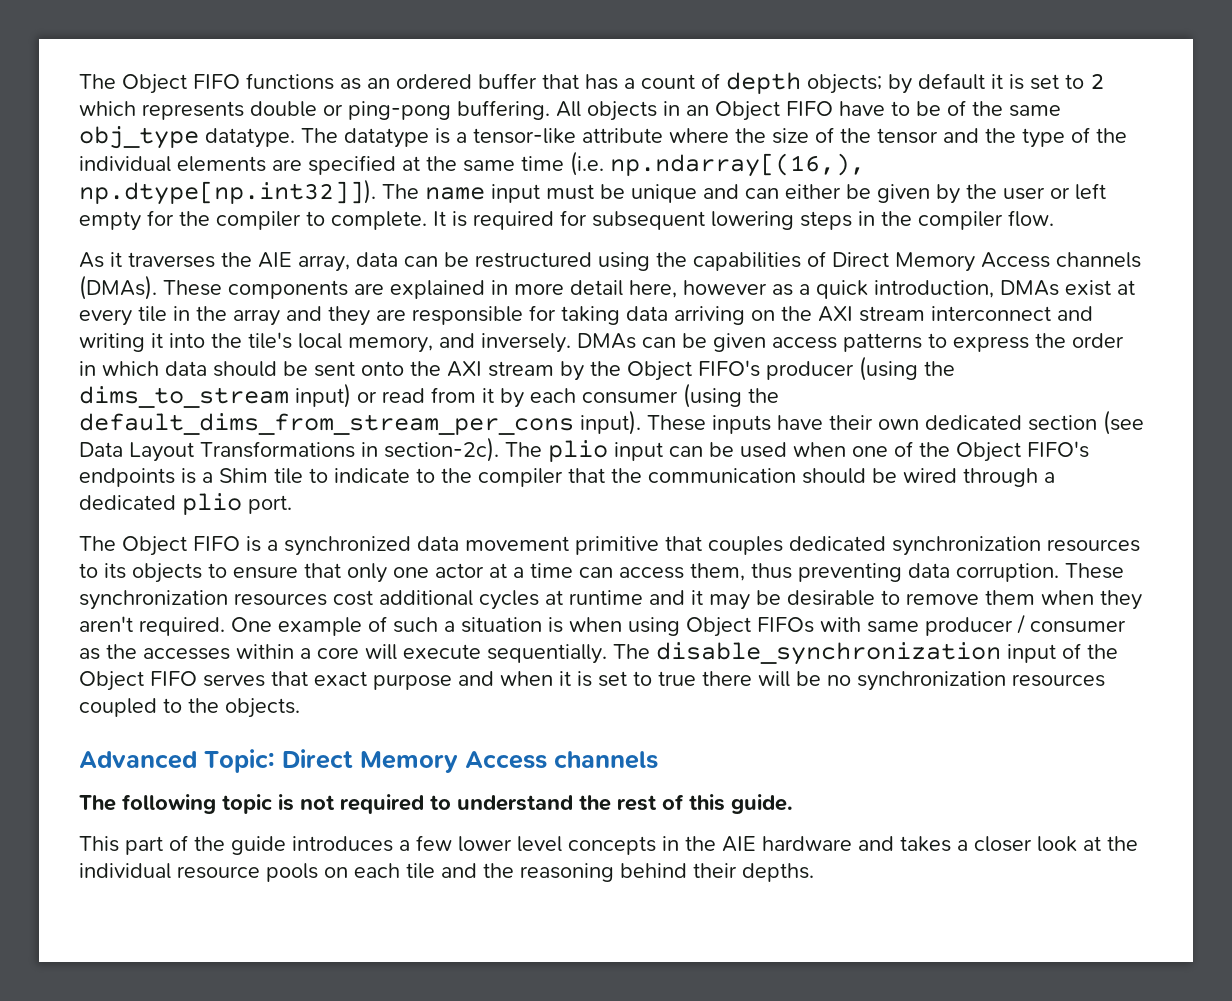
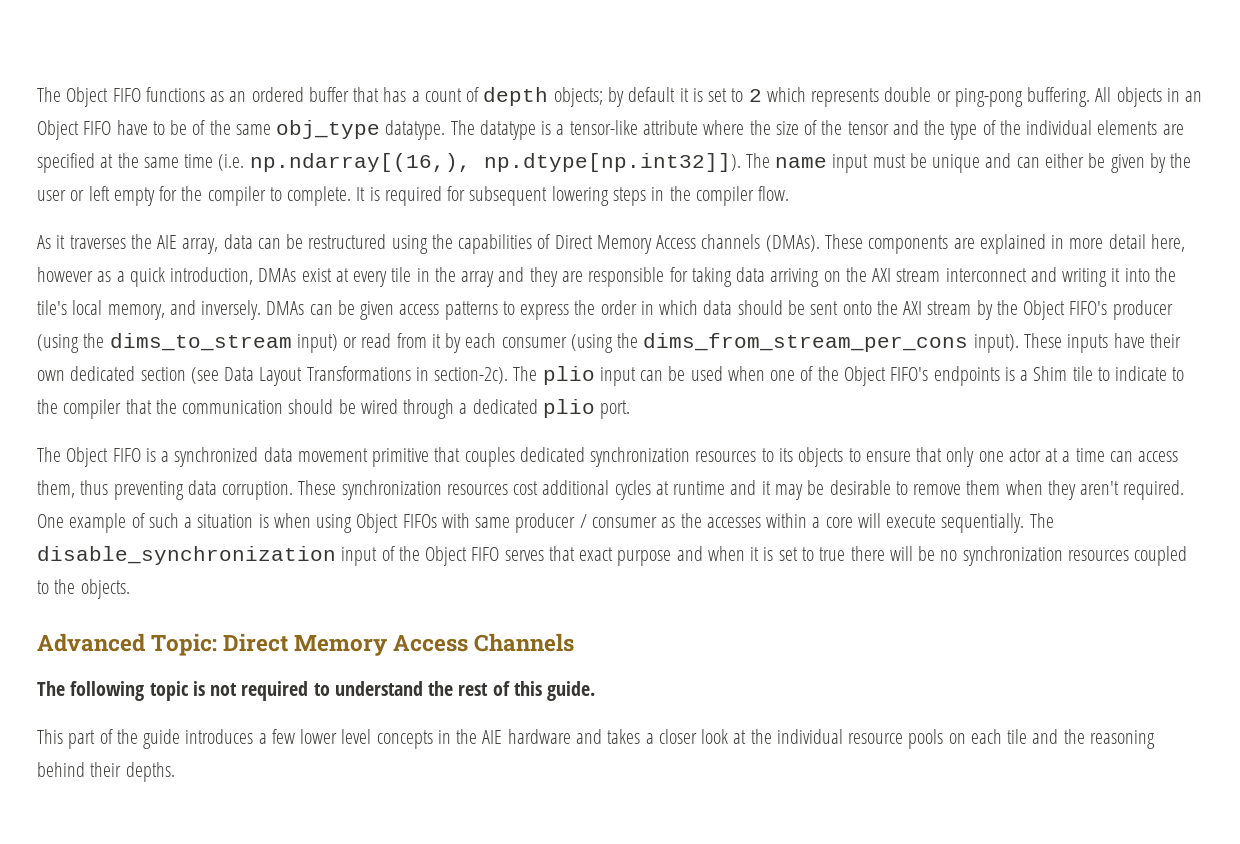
- DMAs can be given access patterns to express the order in which data should be sent onto the AXI stream by the Object FIFO's producer (using the dims_to_stream input) or read from it by each consumer (using the default_dims_from_stream_per_cons input).
+ DMAs can be given access patterns to express the order in which data should be sent onto the AXI stream by the Object FIFO's producer (using the dims_to_stream input) or read from it by each consumer (using the dims_from_stream_per_cons input).
- Advanced Topic: Direct Memory Access channels
+ Advanced Topic: Direct Memory Access Channels

